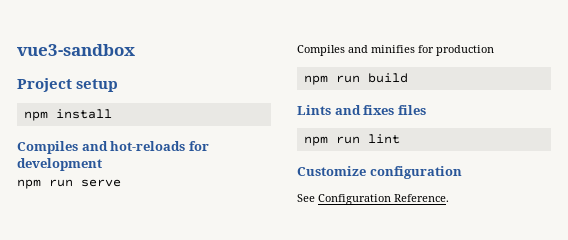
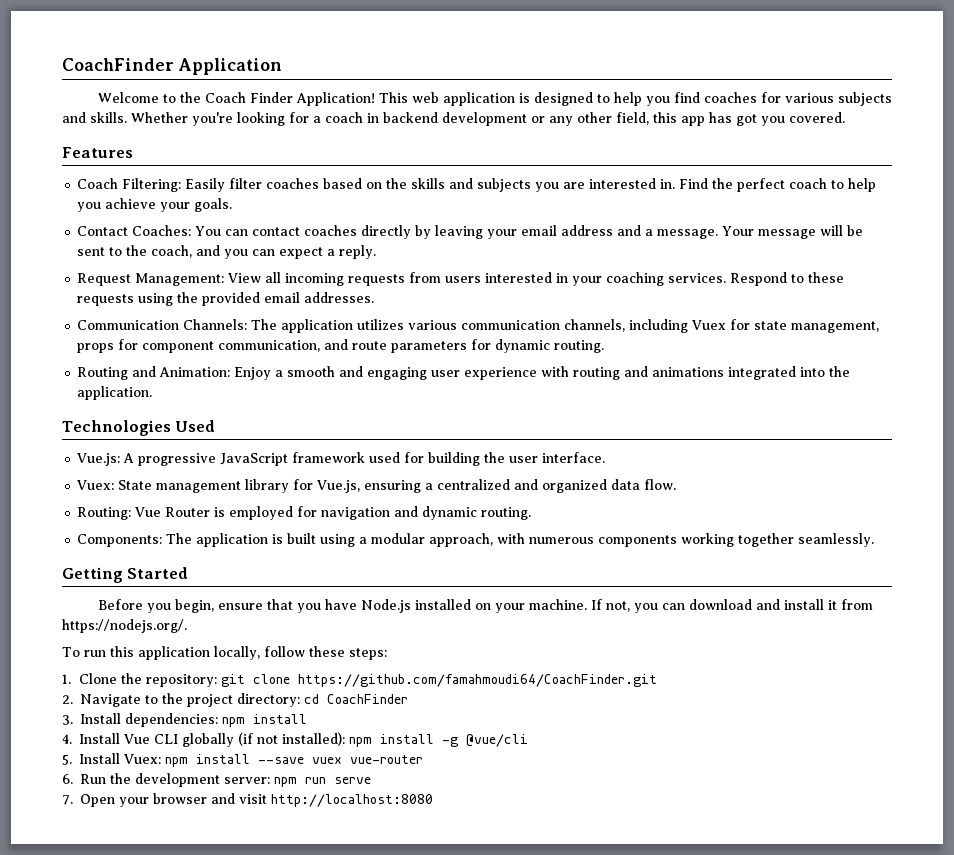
- vue3-sandbox
- Project setup
- npm install
- Compiles and hot-reloads for development
- npm run serve
+ CoachFinder Application
+ Welcome to the Coach Finder Application! This web application is designed to help you find coaches for various subjects and skills. Whether you're looking for a coach in backend development or any other field, this app has got you covered.
+ Features
+ Coach Filtering: Easily filter coaches based on the skills and subjects you are interested in. Find the perfect coach to help you achieve your goals.
+ Contact Coaches: You can contact coaches directly by leaving your email address and a message. Your message will be sent to the coach, and you can expect a reply.
+ Request Management: View all incoming requests from users interested in your coaching services. Respond to these requests using the provided email addresses.
+ Communication Channels: The application utilizes various communication channels, including Vuex for state management, props for component communication, and route parameters for dynamic routing.
+ Routing and Animation: Enjoy a smooth and engaging user experience with routing and animations integrated into the application.
+ Technologies Used
+ Vue.js: A progressive JavaScript framework used for building the user interface.
+ Vuex: State management library for Vue.js, ensuring a centralized and organized data flow.
+ Routing: Vue Router is employed for navigation and dynamic routing.
+ Components: The application is built using a modular approach, with numerous components working together seamlessly.
+ Getting Started
+ Before you begin, ensure that you have Node.js installed on your machine. If not, you can download and install it from https://nodejs.org/.
+ To run this application locally, follow these steps:
+ 1. Clone the repository: git clone https://github.com/famahmoudi64/CoachFinder.git
+ 2. Navigate to the project directory: cd CoachFinder
+ 3. Install dependencies: npm install
+ 4. Install Vue CLI globally (if not installed): npm install -g @vue/cli
+ 5. Install Vuex: npm install --save vuex vue-router
+ 6. Run the development server: npm run serve
- Compiles and minifies for production
- npm run build
- Lints and fixes files
- npm run lint
- Customize configuration
- See Configuration Reference.
+ 7. Open your browser and visit http://localhost:8080

